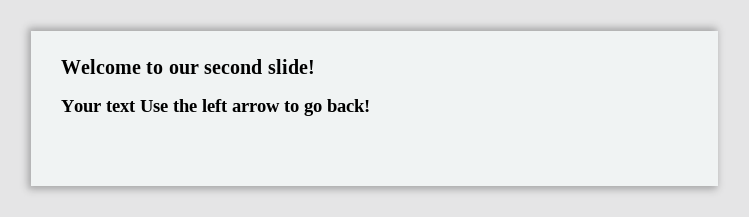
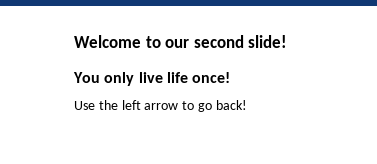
- Your text Use the left arrow to go back!
+ You only live life once!
+ Use the left arrow to go back!

